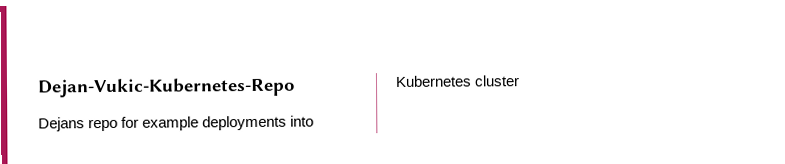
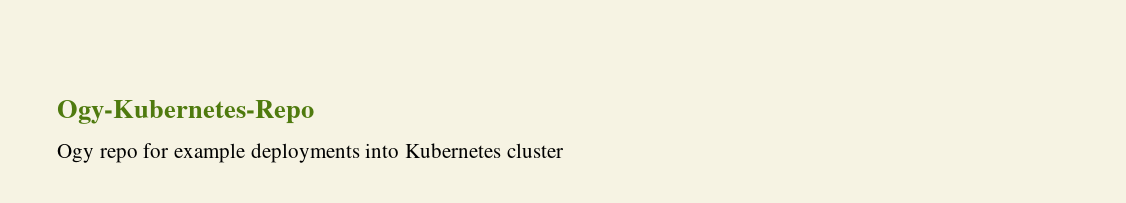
- Dejan-Vukic-Kubernetes-Repo
- Dejans repo for example deployments into Kubernetes cluster
+ Ogy-Kubernetes-Repo
+ Ogy repo for example deployments into Kubernetes cluster

